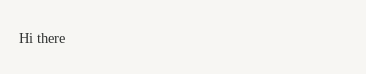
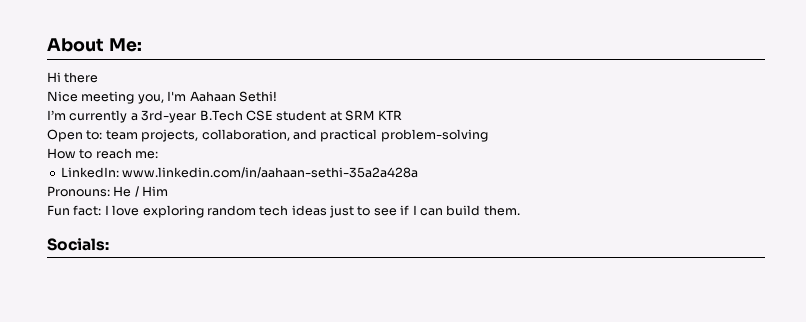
+ About Me:
+ Nice meeting you, I'm Aahaan Sethi!
+ I’m currently a 3rd-year B.Tech CSE student at SRM KTR
+ Open to: team projects, collaboration, and practical problem-solving
+ How to reach me:
+ LinkedIn: www.linkedin.com/in/aahaan-sethi-35a2a428a
+ Pronouns: He / Him
+ Fun fact: I love exploring random tech ideas just to see if I can build them.
+ Socials:

